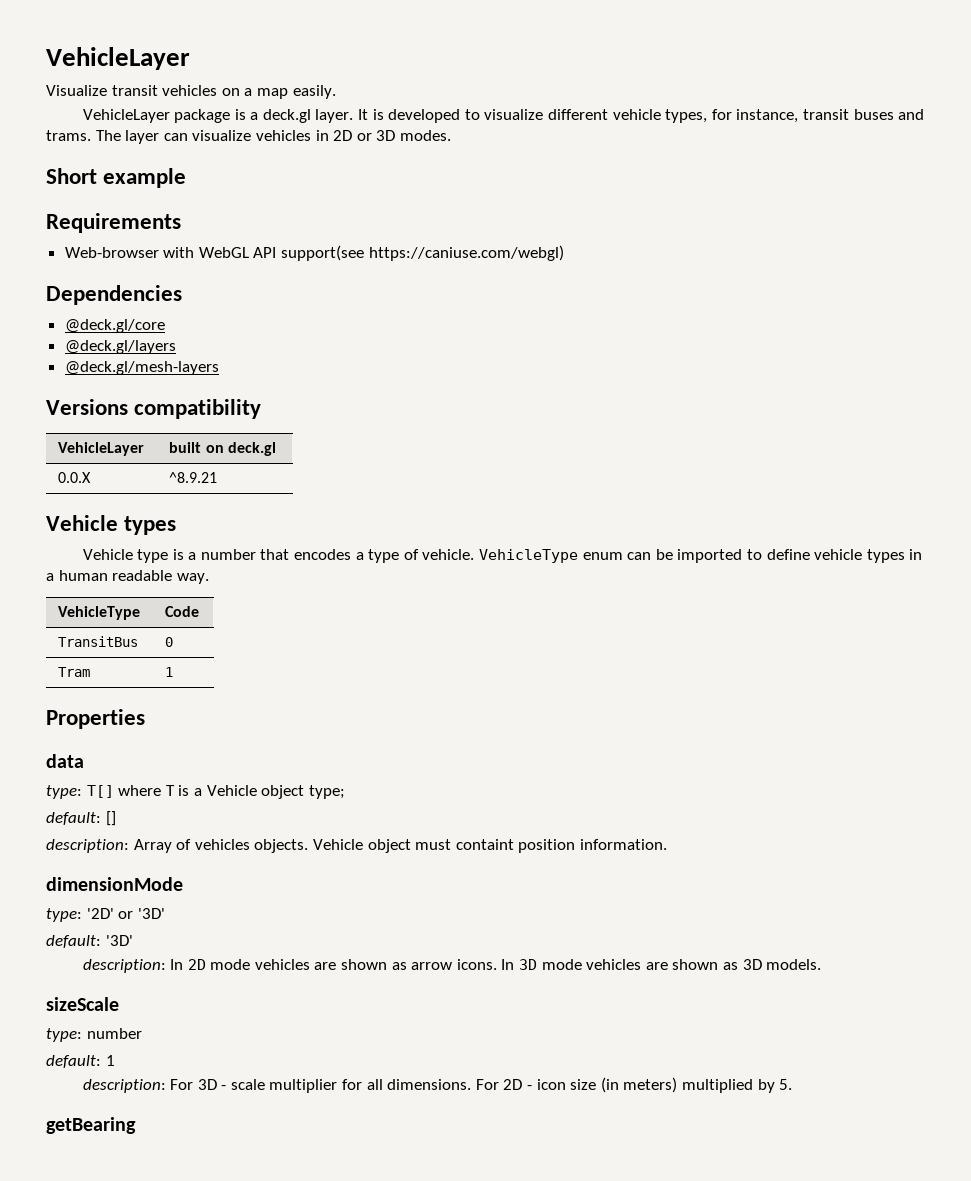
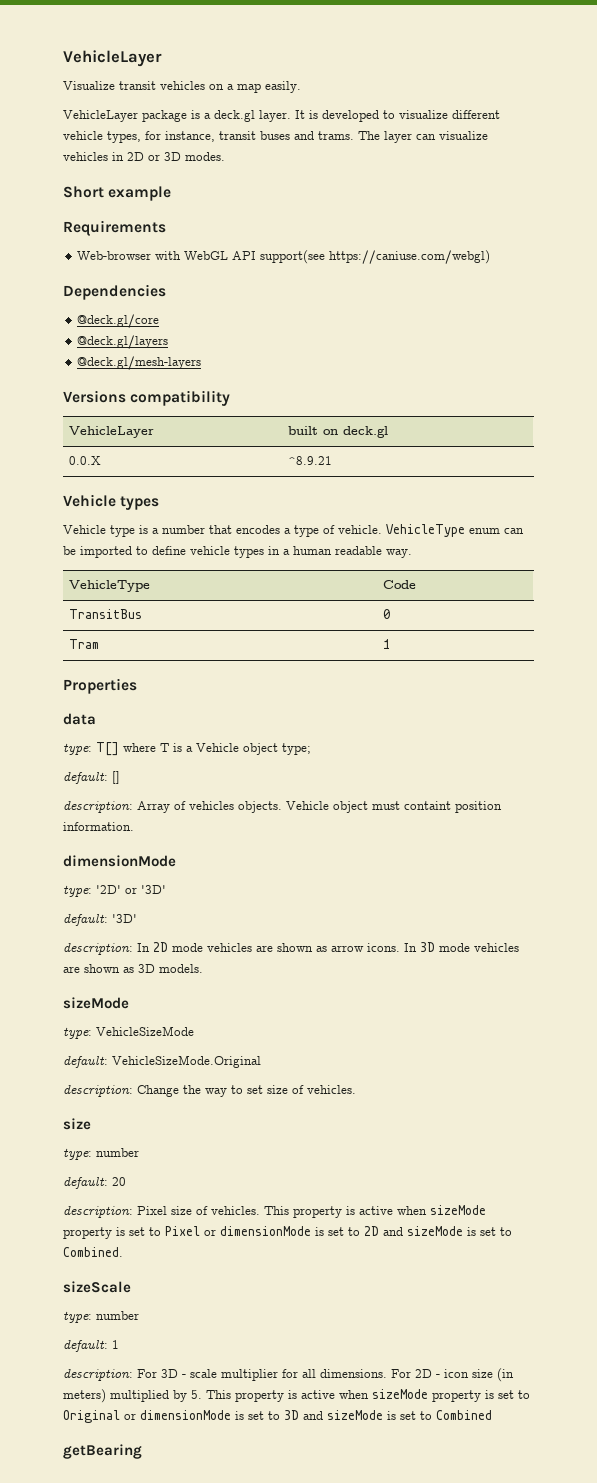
  In 3D mode vehicles are shown as 3D models.
+ sizeMode
+ type: VehicleSizeMode
+ default: VehicleSizeMode.Original
+ description: Change the way to set size of vehicles.
+ size
+ type: number
+ default: 20
+ description: Pixel size of vehicles. This property is active when sizeMode property is set to Pixel or dimensionMode is set to 2D and sizeMode is set to Combined.
- For 2D - icon size (in meters) multiplied by 5.
+ For 2D - icon size (in meters) multiplied by 5. This property is active when sizeMode property is set to Original or dimensionMode is set to 3D and sizeMode is set to Combined

